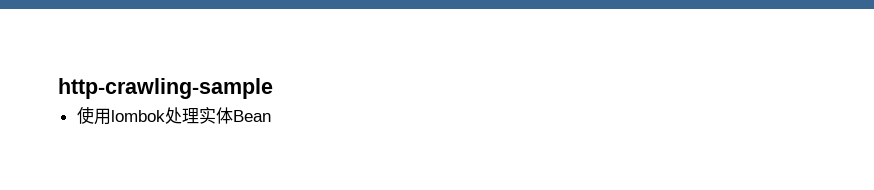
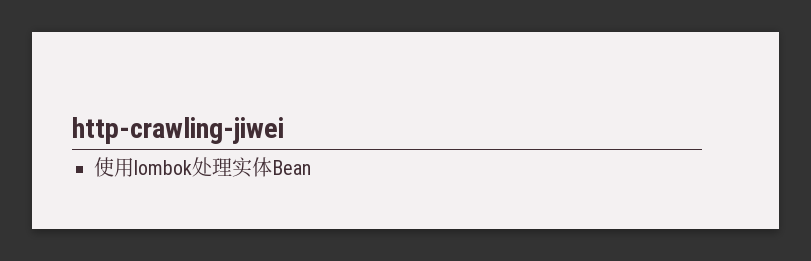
- http-crawling-sample
+ http-crawling-jiwei

